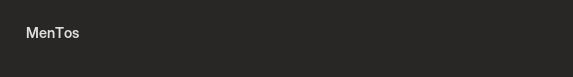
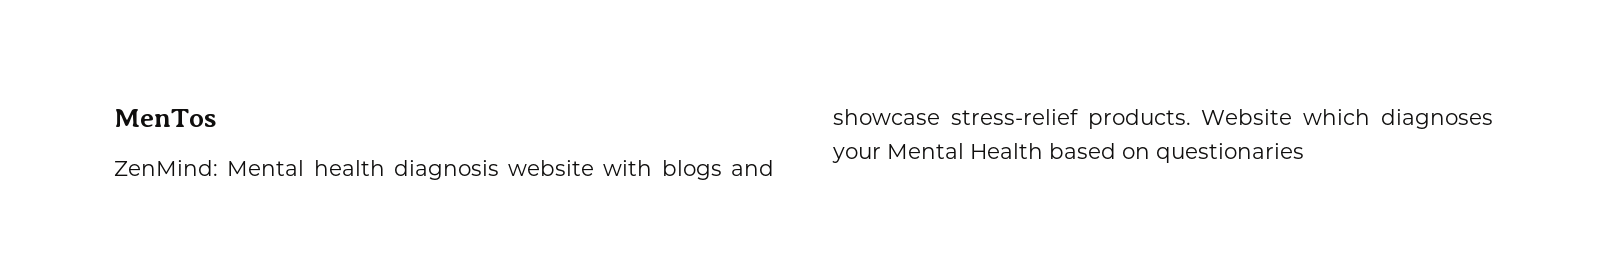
+ ZenMind: Mental health diagnosis website with blogs and showcase stress-relief products. Website which diagnoses your Mental Health based on questionaries

